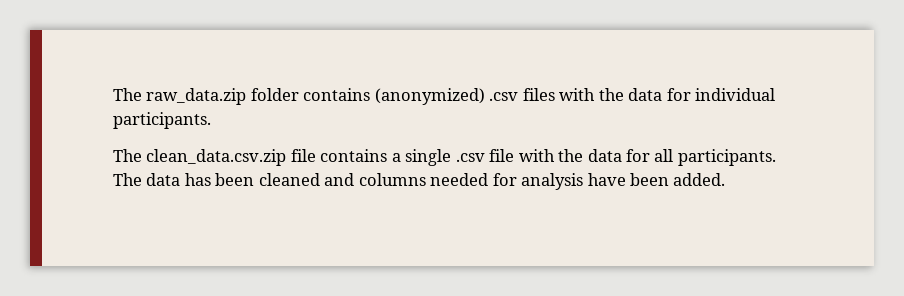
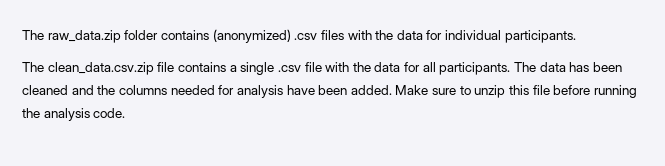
- The data has been cleaned and columns needed for analysis have been added.
+ The data has been cleaned and the columns needed for analysis have been added.
+ Make sure to unzip this file before running the analysis code.

